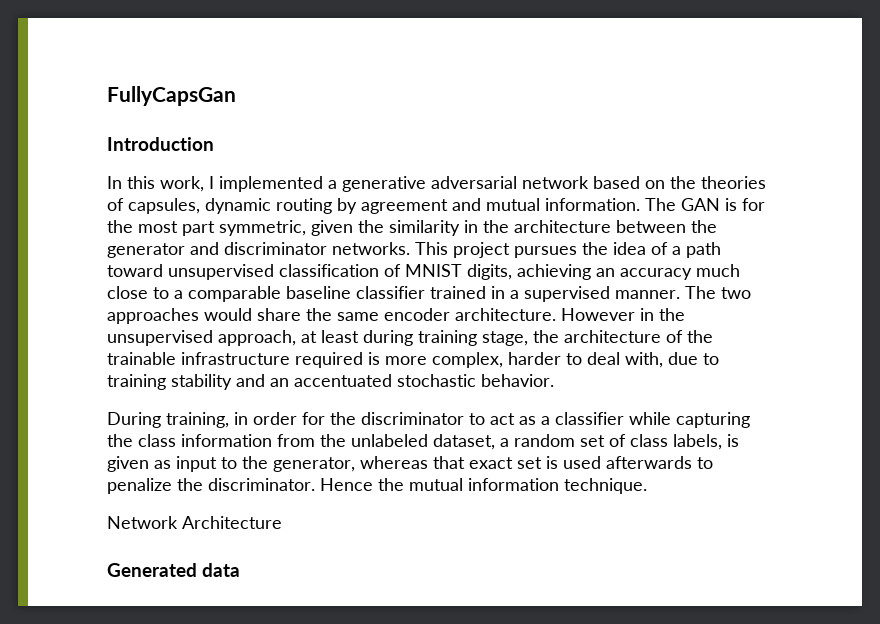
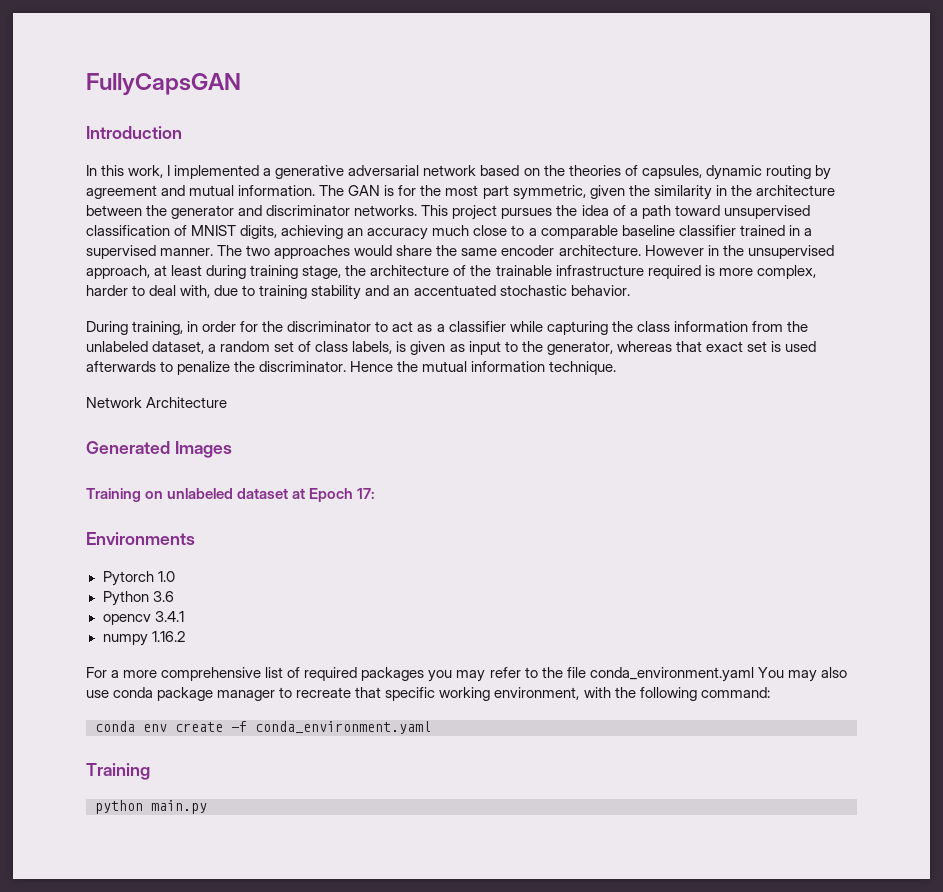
- FullyCapsGan
+ FullyCapsGAN
- Generated data
+ Generated Images
+ Training on unlabeled dataset at Epoch 17:
+ Environments
+ Pytorch 1.0
+ Python 3.6
+ opencv 3.4.1
+ numpy 1.16.2
+ For a more comprehensive list of required packages you may refer to the file conda_environment.yaml You may also use conda package manager to recreate that specific working environment, with the following command:
+ conda env create -f conda_environment.yaml
+ Training
+ python main.py

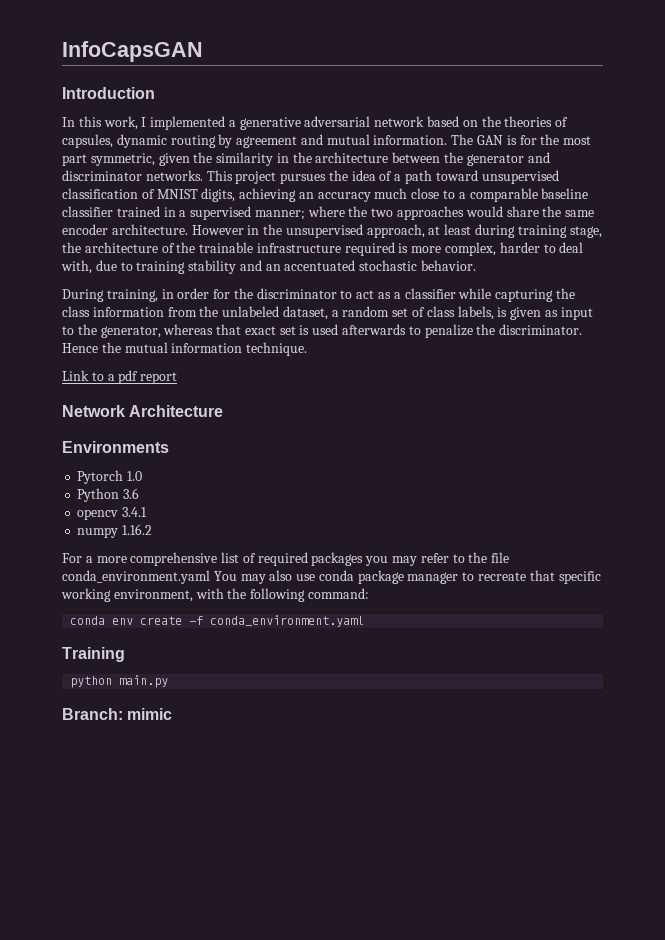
- FullyCapsGAN
+ InfoCapsGAN
- This project pursues the idea of a path toward unsupervised classification of MNIST digits, achieving an accuracy much close to a comparable baseline classifier trained in a supervised manner. The two approaches would share the same encoder architecture.
+ This project pursues the idea of a path toward unsupervised classification of MNIST digits, achieving an accuracy much close to a comparable baseline classifier trained in a supervised manner; where the two approaches would share the same encoder architecture.
+ Link to a pdf report
  Network Architecture
- Generated Images
- Training on unlabeled dataset at Epoch 17:
+ Branch: mimic

